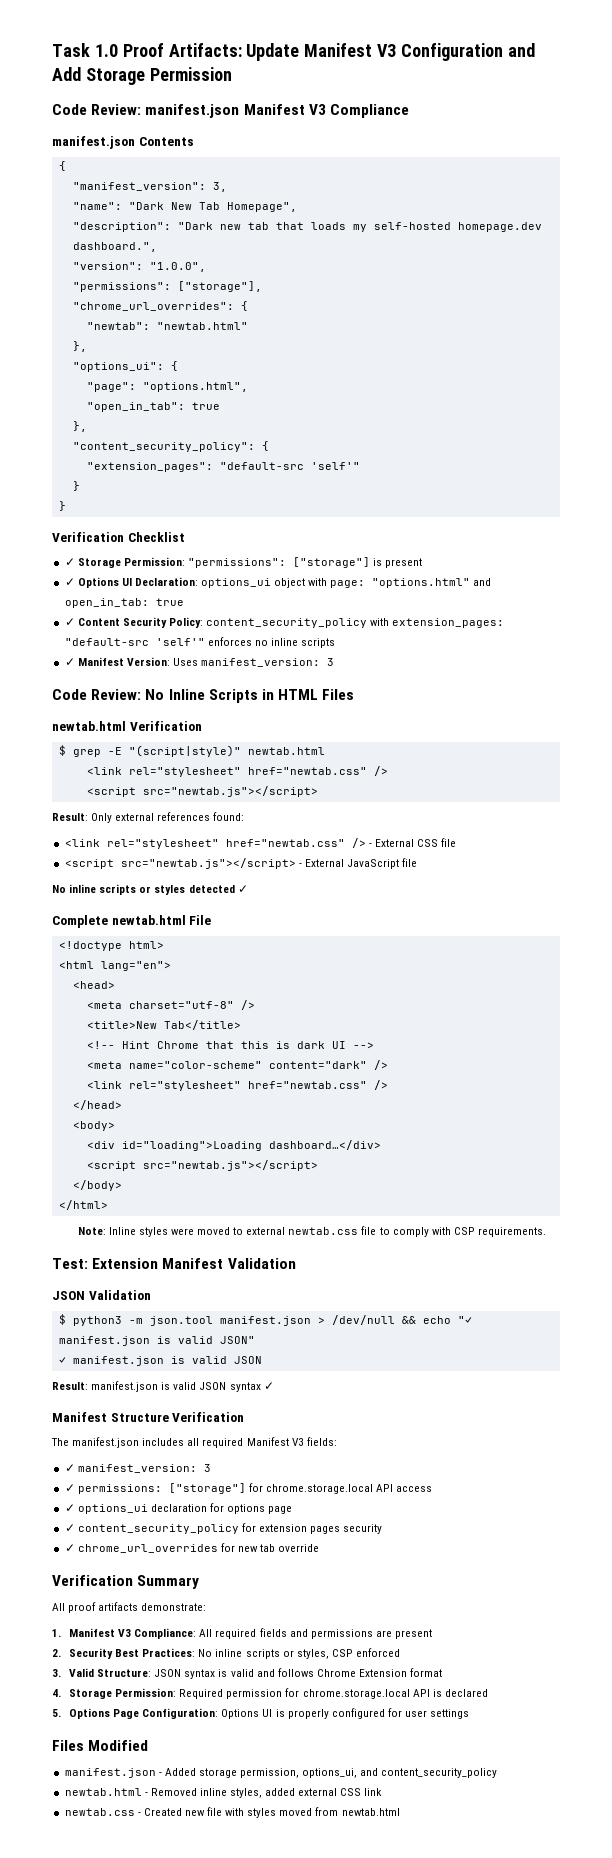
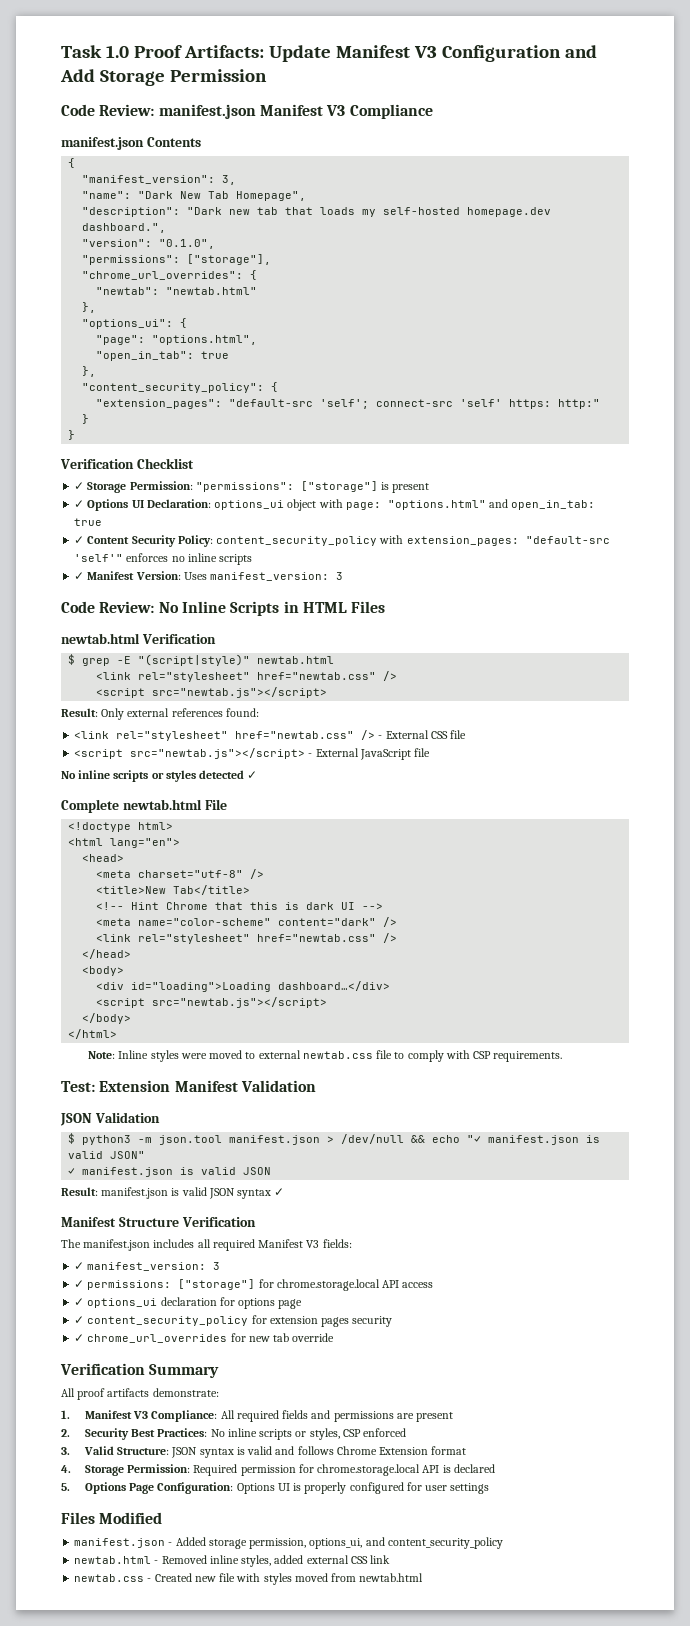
- "version": "1.0.0",
+ "version": "0.1.0",
- "extension_pages": "default-src 'self'"
+ "extension_pages": "default-src 'self'; connect-src 'self' https: http:"

